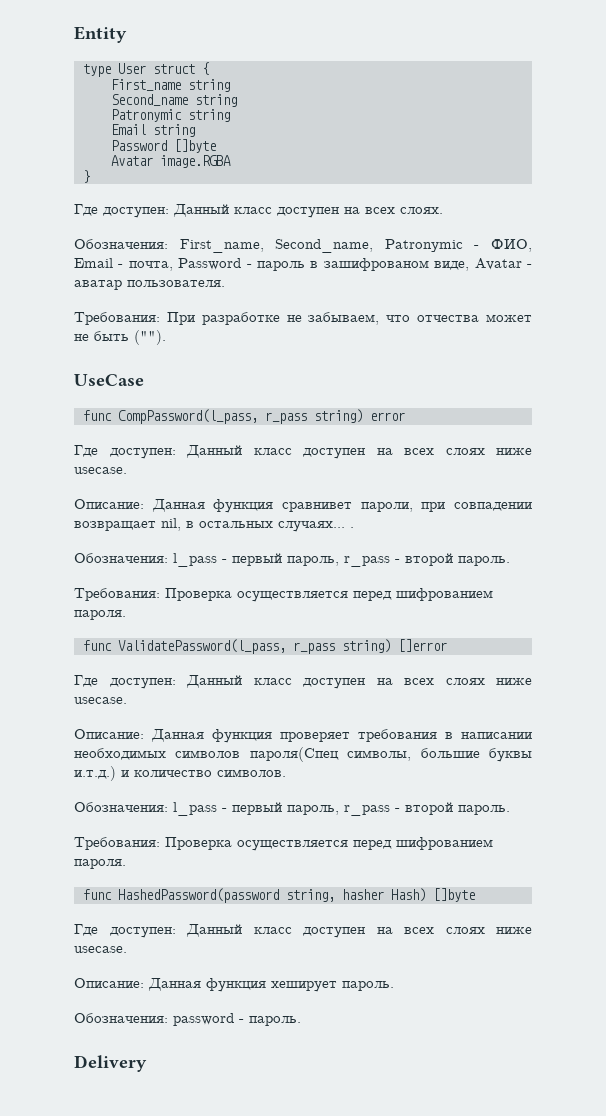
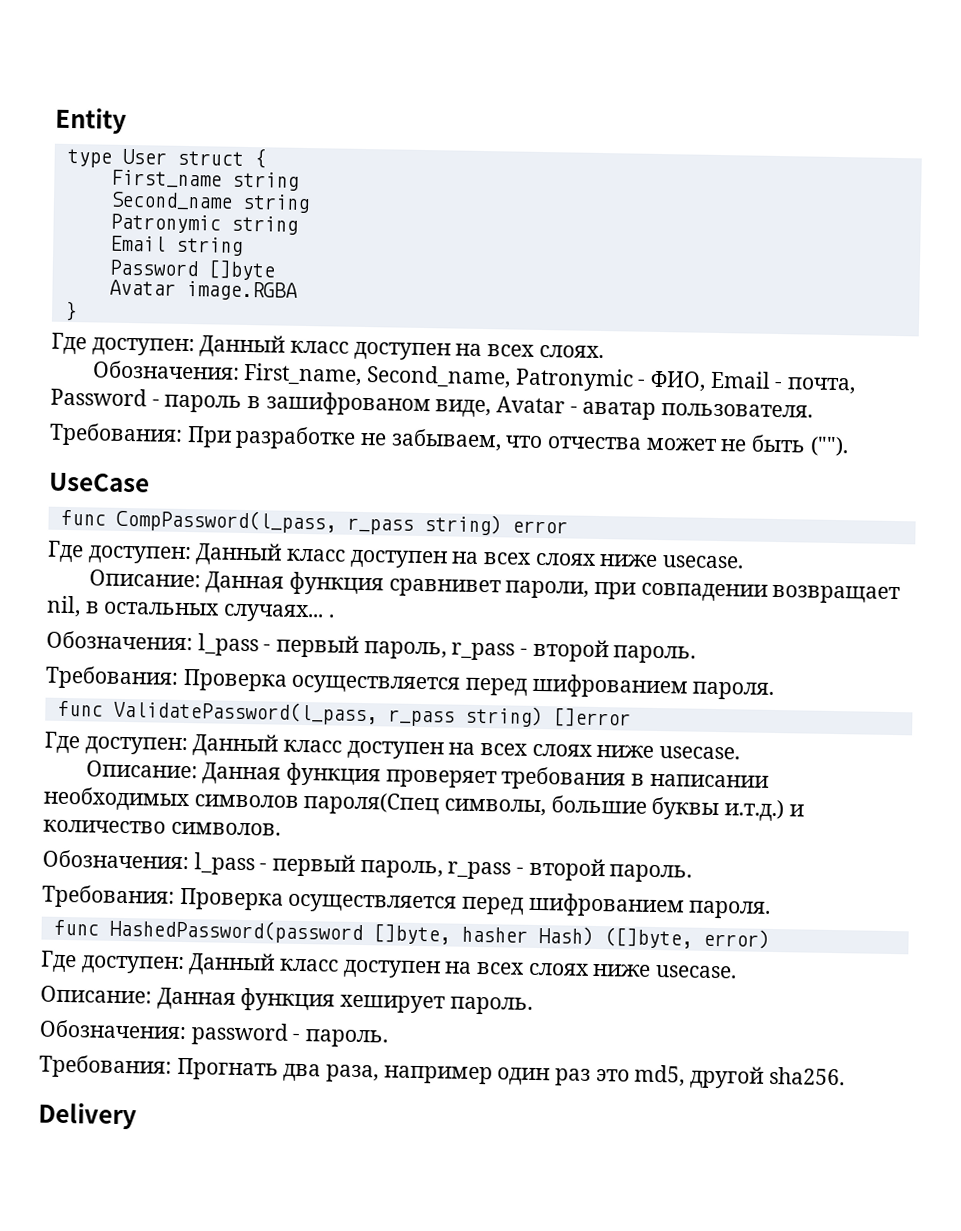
- func HashedPassword(password string, hasher Hash) []byte
+ func HashedPassword(password []byte, hasher Hash) ([]byte, error)
+ Требования: Прогнать два раза, например один раз это md5, другой sha256.

